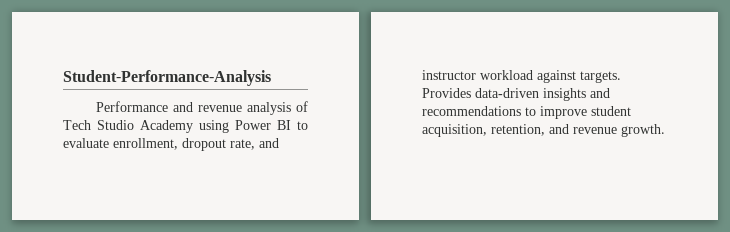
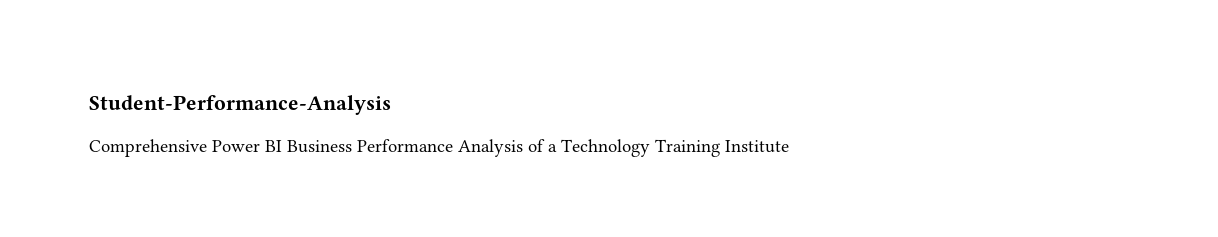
- Performance and revenue analysis of Tech Studio Academy using Power BI to evaluate enrollment, dropout rate, and instructor workload against targets. Provides data-driven insights and recommendations to improve student acquisition, retention, and revenue growth.
+ Comprehensive Power BI Business Performance Analysis of a Technology Training Institute

